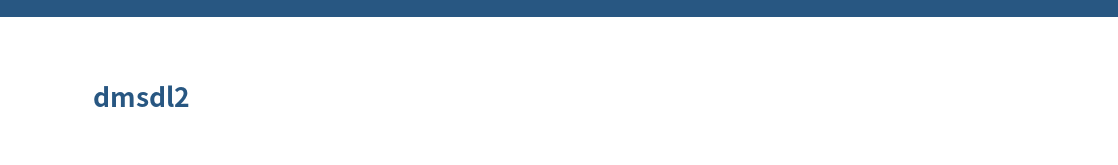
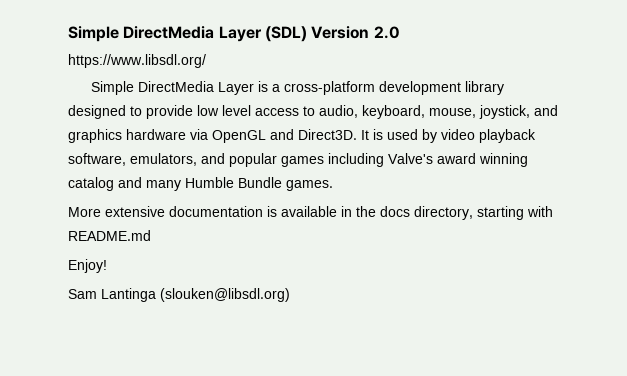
- dmsdl2
+ Simple DirectMedia Layer (SDL) Version 2.0
+ https://www.libsdl.org/
+ Simple DirectMedia Layer is a cross-platform development library designed to provide low level access to audio, keyboard, mouse, joystick, and graphics hardware via OpenGL and Direct3D. It is used by video playback software, emulators, and popular games including Valve's award winning catalog and many Humble Bundle games.
+ More extensive documentation is available in the docs directory, starting with README.md
+ Enjoy!
+ Sam Lantinga (slouken@libsdl.org)

